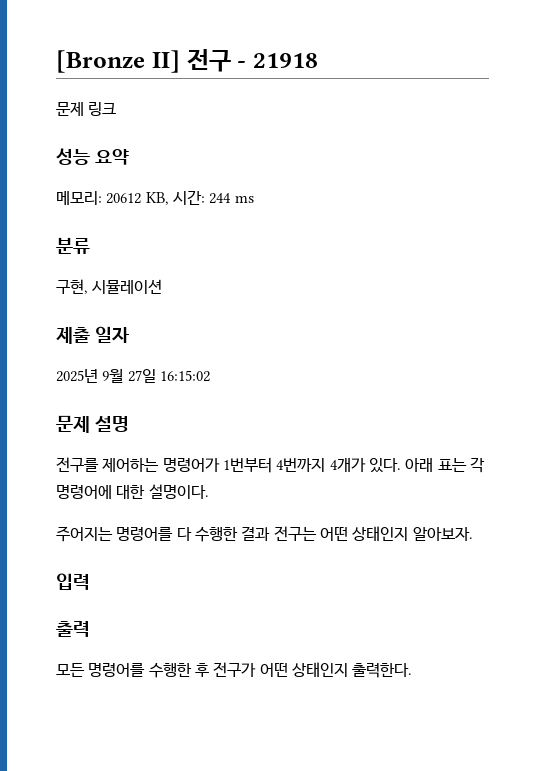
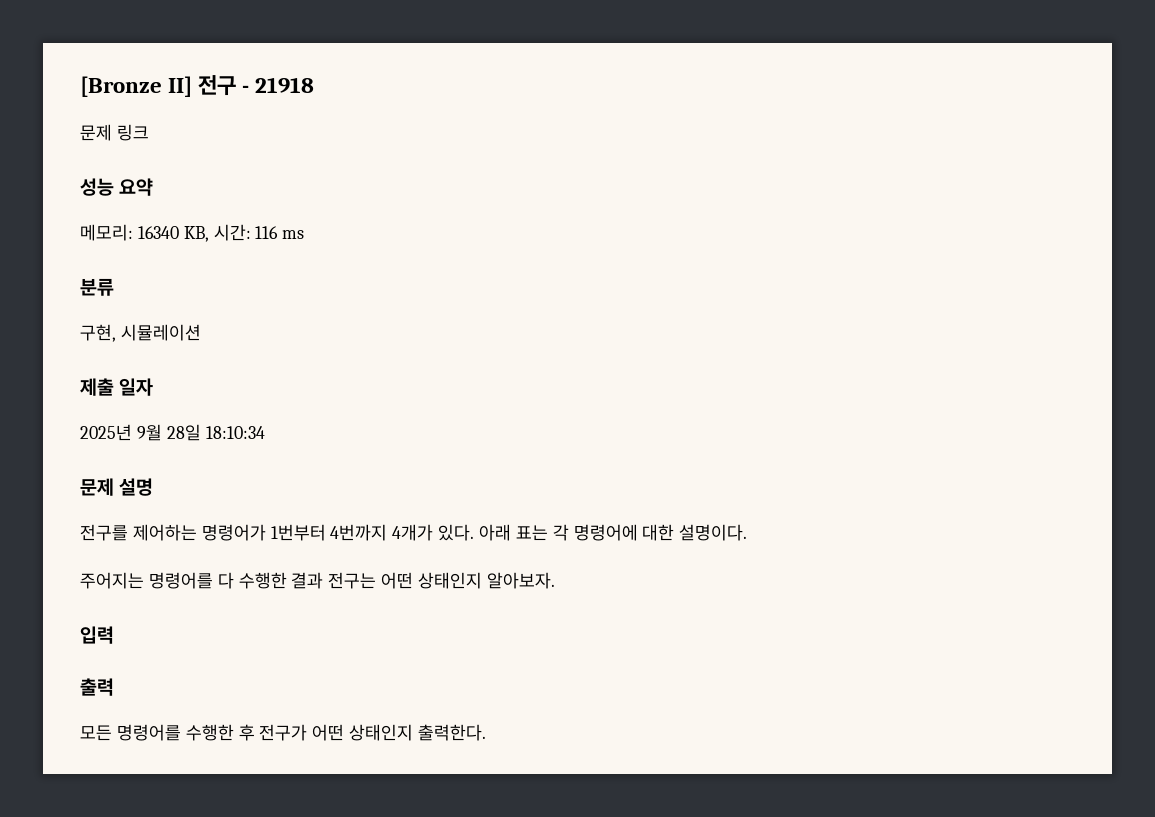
- 메모리: 20612 KB, 시간: 244 ms
+ 메모리: 16340 KB, 시간: 116 ms
- 2025년 9월 27일 16:15:02
+ 2025년 9월 28일 18:10:34

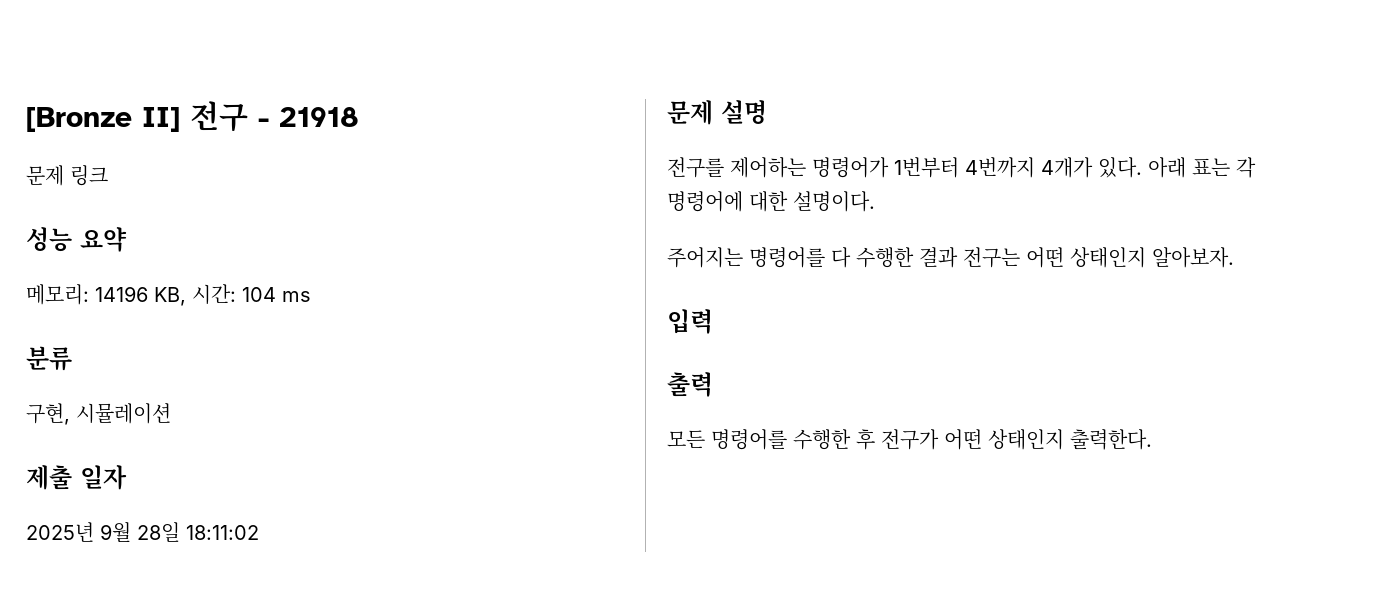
- 메모리: 16340 KB, 시간: 116 ms
+ 메모리: 14196 KB, 시간: 104 ms
- 2025년 9월 28일 18:10:34
+ 2025년 9월 28일 18:11:02

